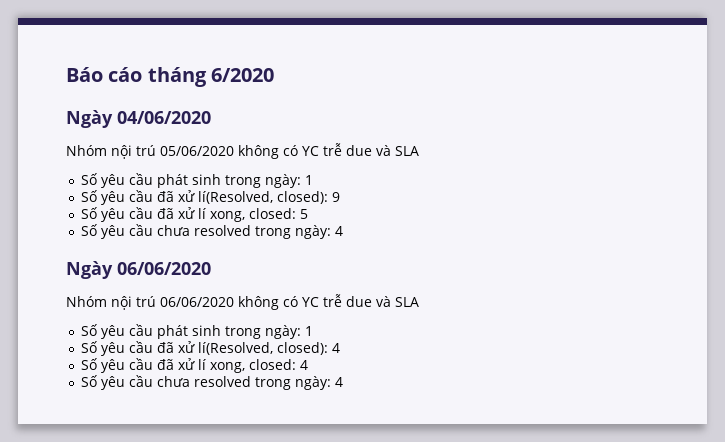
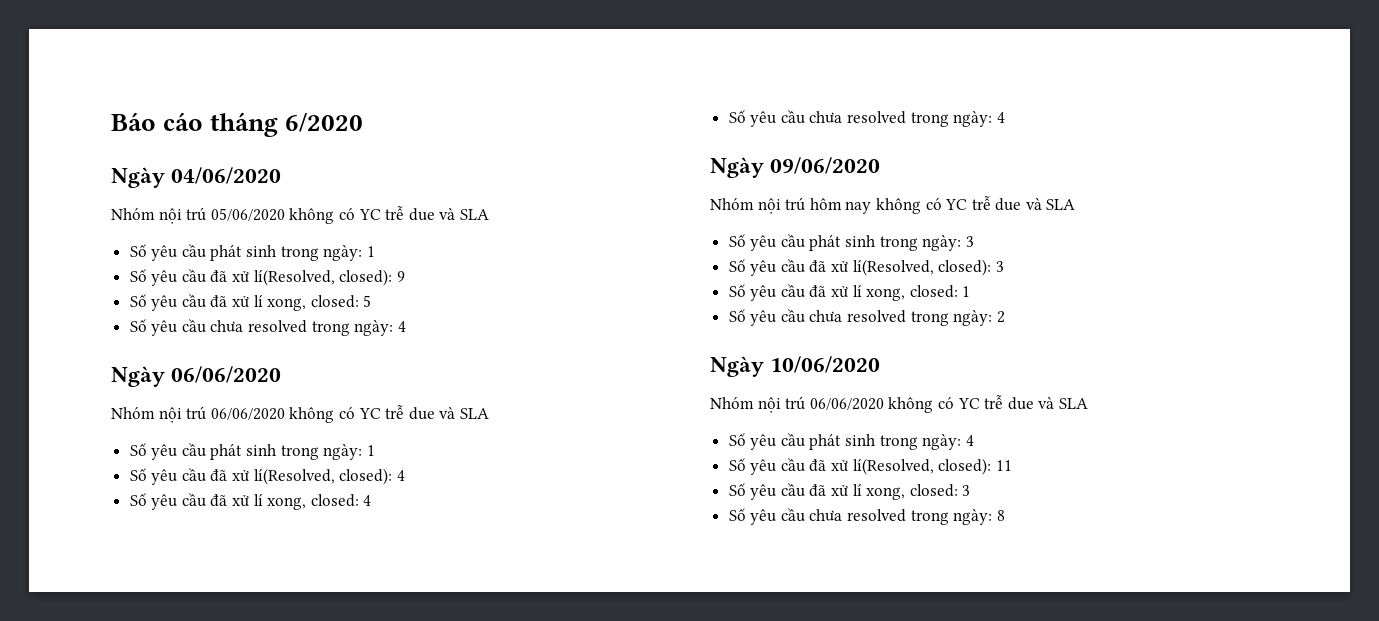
+ Ngày 09/06/2020
+ Nhóm nội trú hôm nay không có YC trễ due và SLA
+ Số yêu cầu phát sinh trong ngày: 3
+ Số yêu cầu đã xử lí(Resolved, closed): 3
+ Số yêu cầu đã xử lí xong, closed: 1
+ Số yêu cầu chưa resolved trong ngày: 2
+ Ngày 10/06/2020
+ Nhóm nội trú 06/06/2020 không có YC trễ due và SLA
+ Số yêu cầu phát sinh trong ngày: 4
+ Số yêu cầu đã xử lí(Resolved, closed): 11
+ Số yêu cầu đã xử lí xong, closed: 3
+ Số yêu cầu chưa resolved trong ngày: 8

